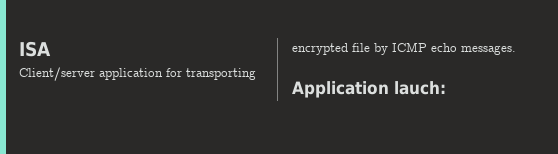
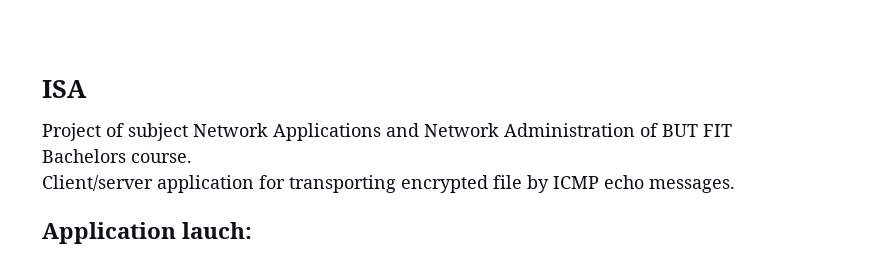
+ Project of subject Network Applications and Network Administration of BUT FIT Bachelors course.

